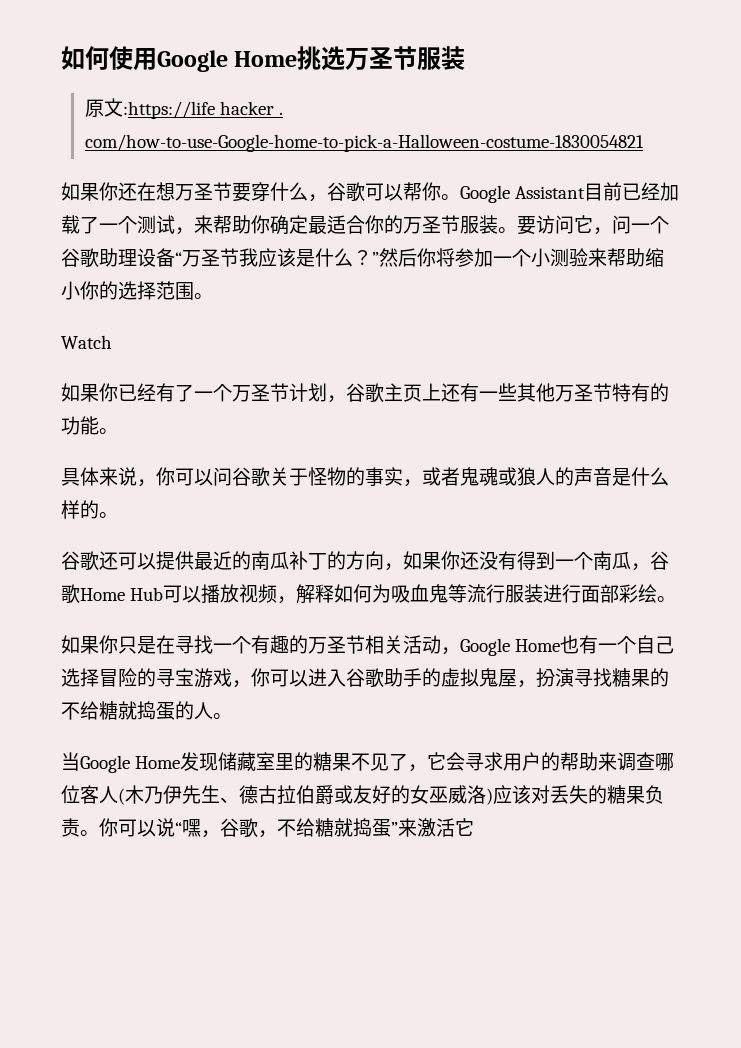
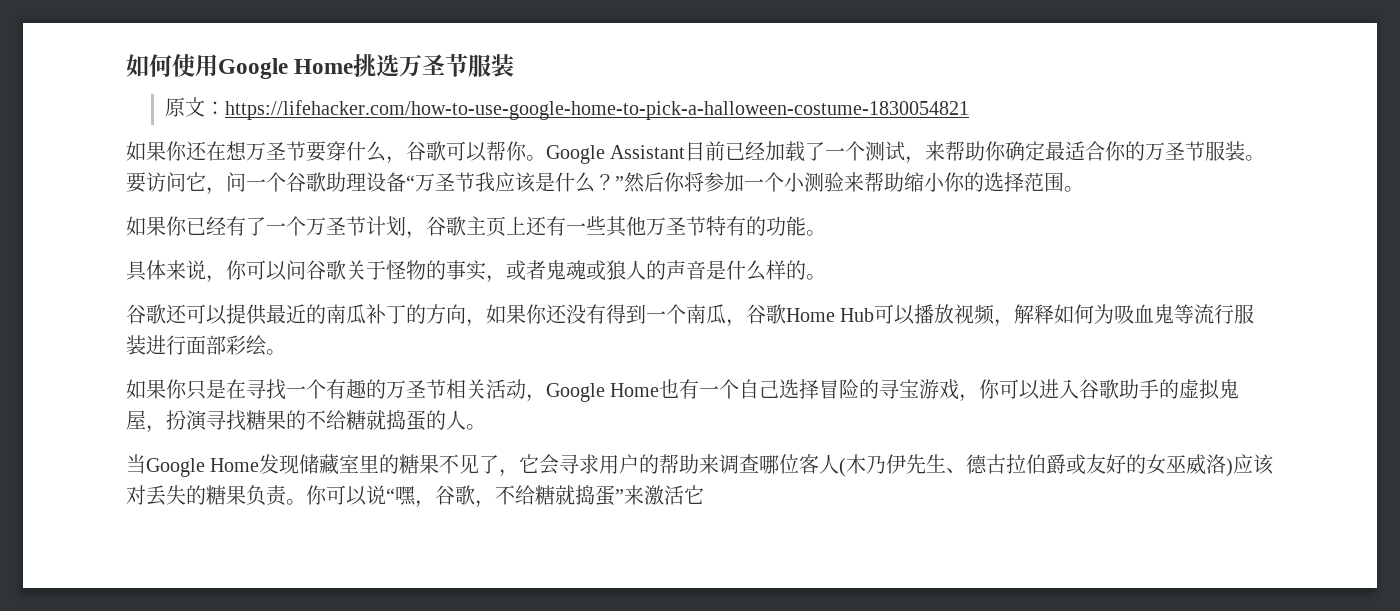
- 原文:https://life hacker . com/how-to-use-Google-home-to-pick-a-Halloween-costume-1830054821
+ 原文：https://lifehacker.com/how-to-use-google-home-to-pick-a-halloween-costume-1830054821
- Watch

